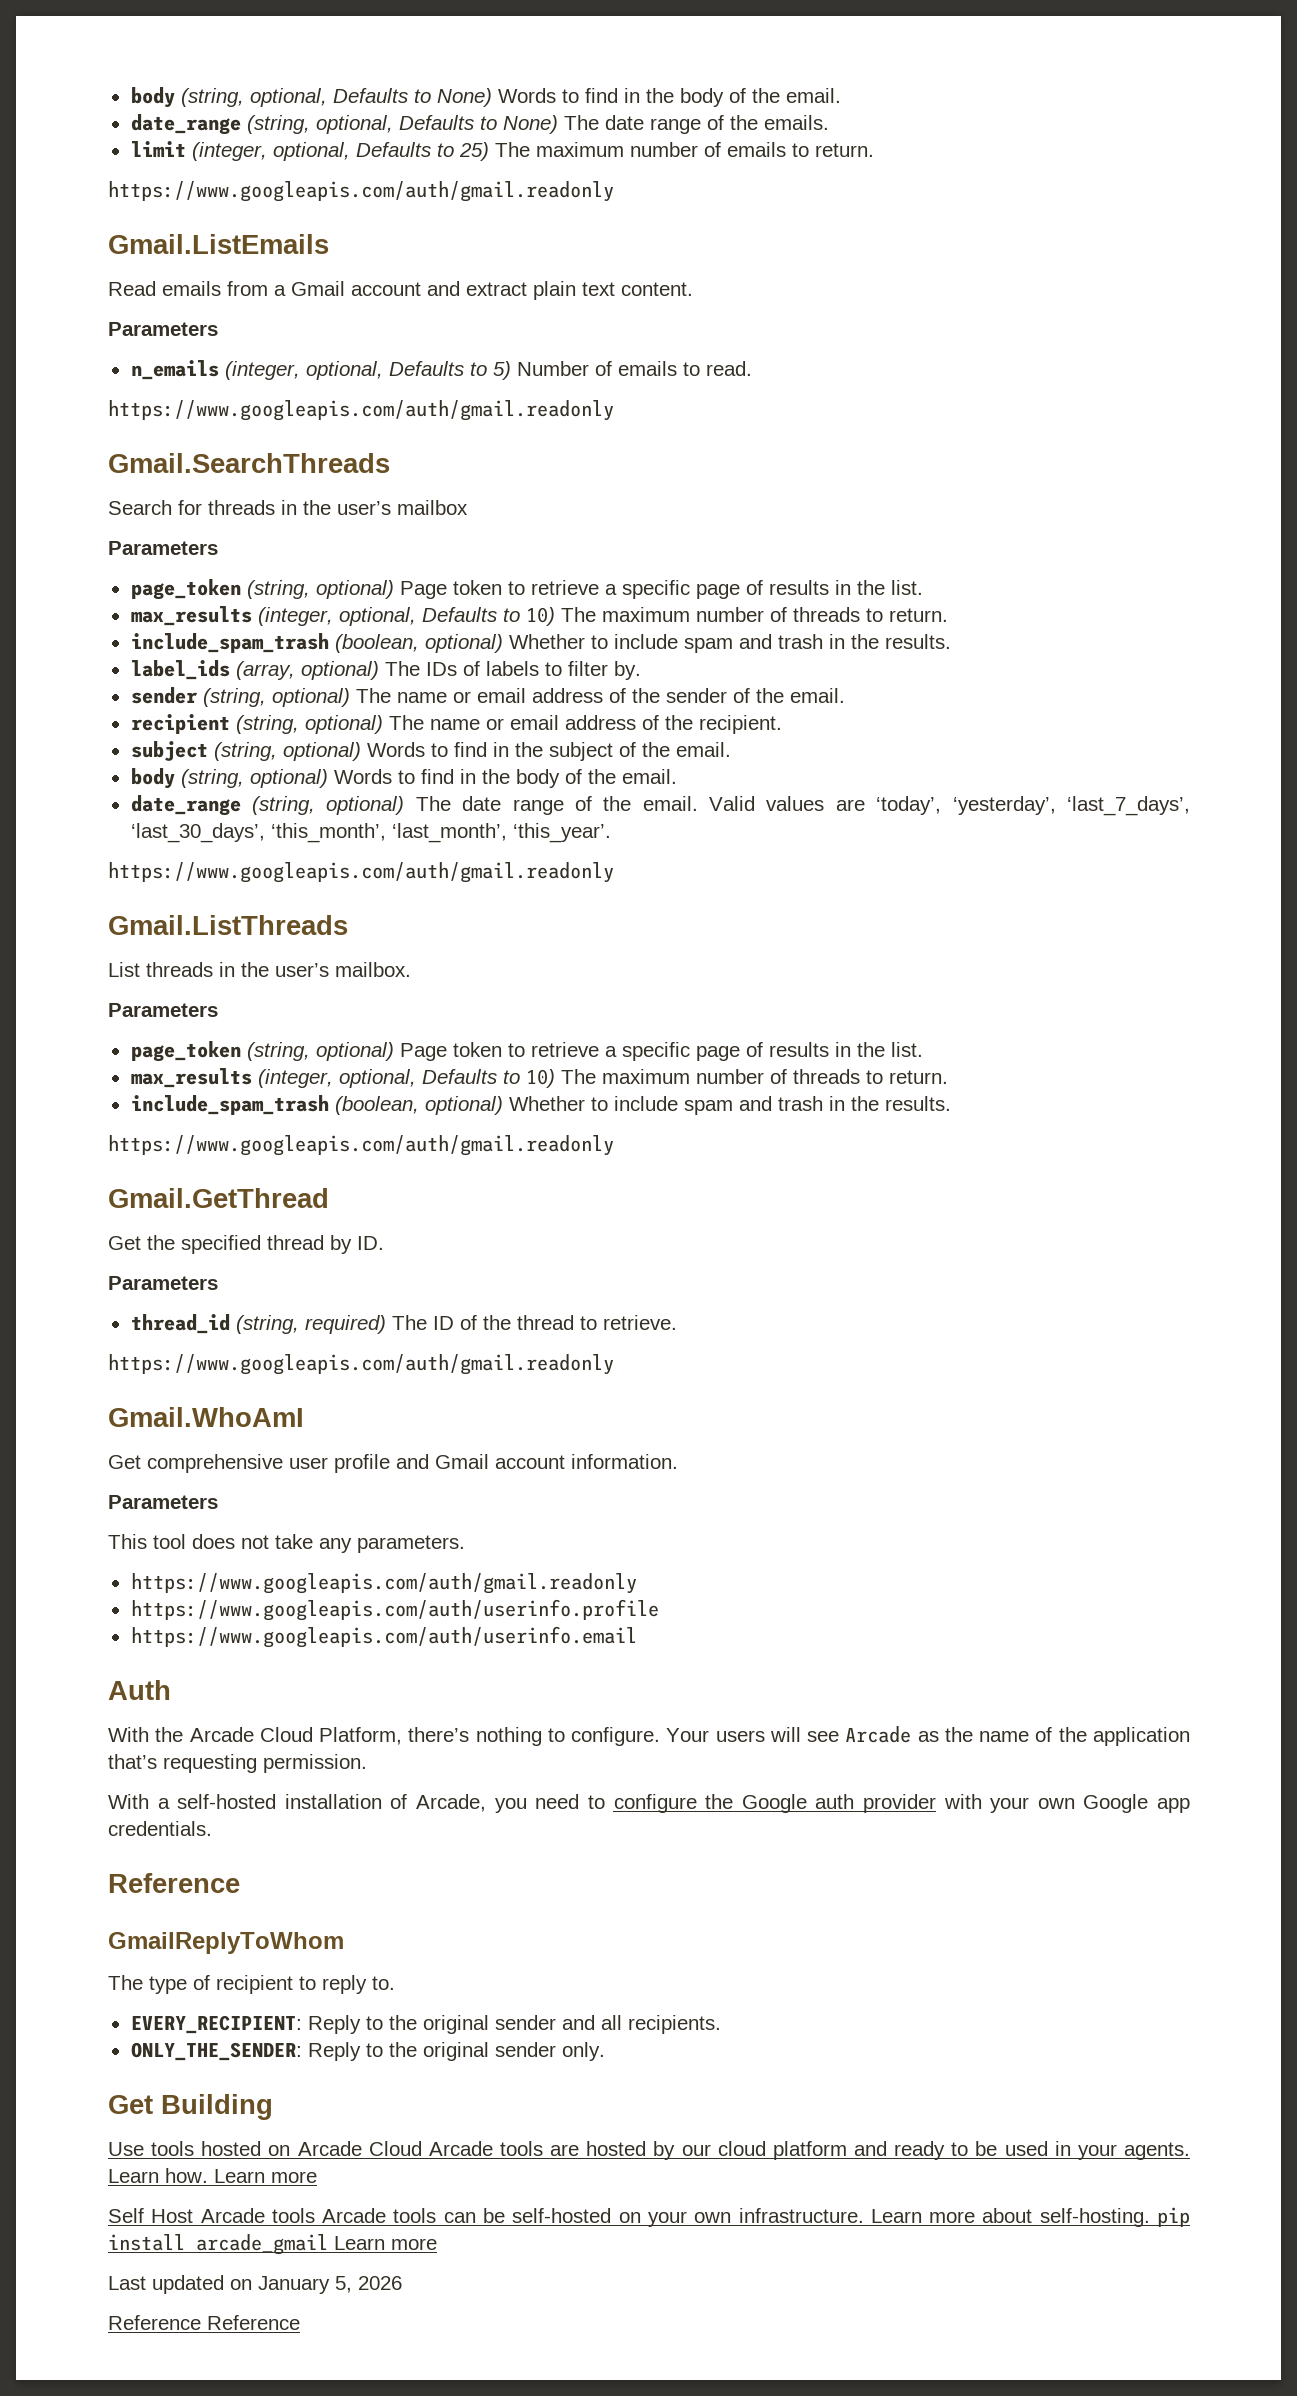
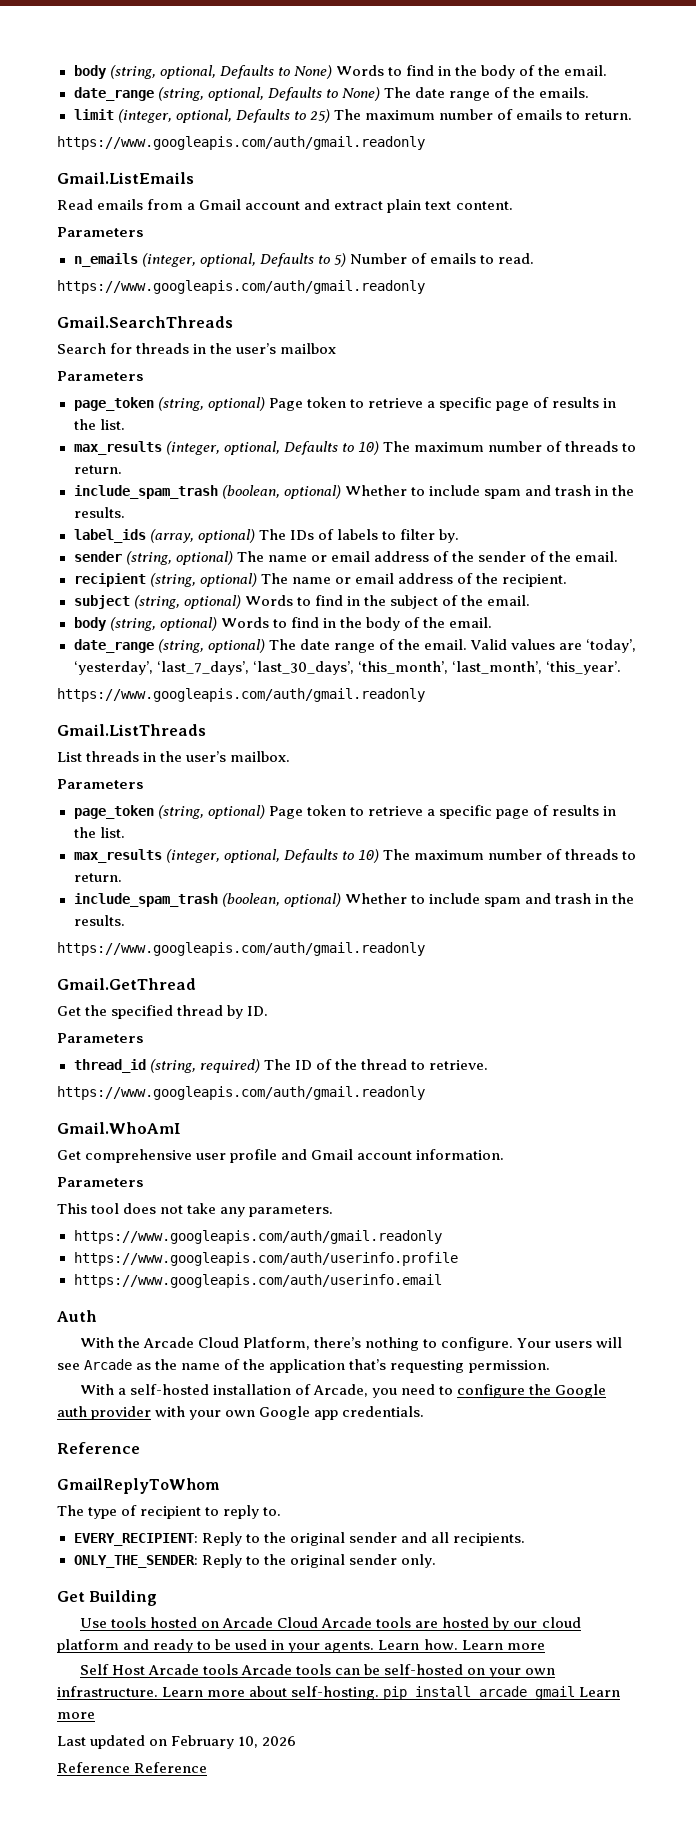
- Last updated on January 5, 2026
+ Last updated on February 10, 2026

